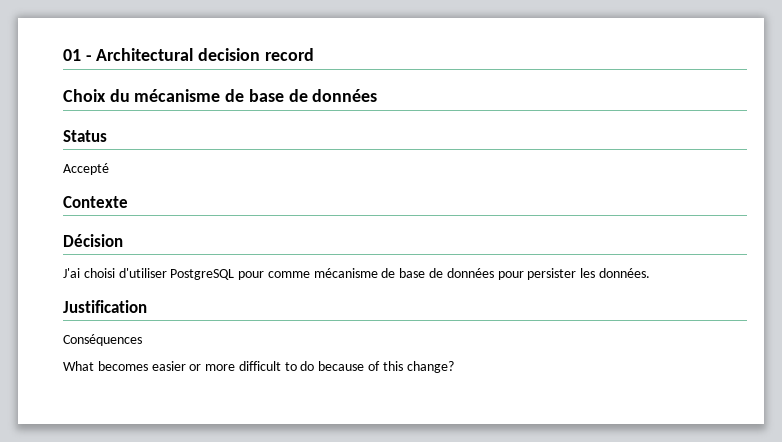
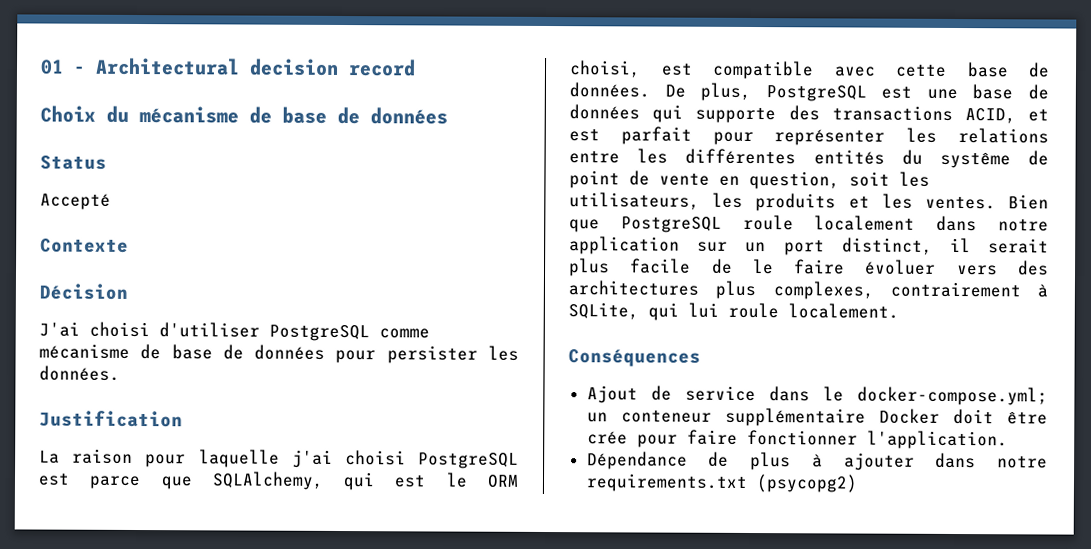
- J'ai choisi d'utiliser PostgreSQL pour comme mécanisme de base de données pour persister les données.
+ J'ai choisi d'utiliser PostgreSQL comme mécanisme de base de données pour persister les données.
+ La raison pour laquelle j'ai choisi PostgreSQL est parce que SQLAlchemy, qui est le ORM choisi, est compatible avec cette base de données. De plus, PostgreSQL est une base de données qui supporte des transactions ACID, et est parfait pour représenter les relations entre les différentes entités du systême de point de vente en question, soit les utilisateurs, les produits et les ventes. Bien que PostgreSQL roule localement dans notre application sur un port distinct, il serait plus facile de le faire évoluer vers des architectures plus complexes, contrairement à SQLite, qui lui roule localement.
  Conséquences
- What becomes easier or more difficult to do because of this change?
+ Ajout de service dans le docker-compose.yml; un conteneur supplémentaire Docker doit être crée pour faire fonctionner l'application.
+ Dépendance de plus à ajouter dans notre requirements.txt (psycopg2)

